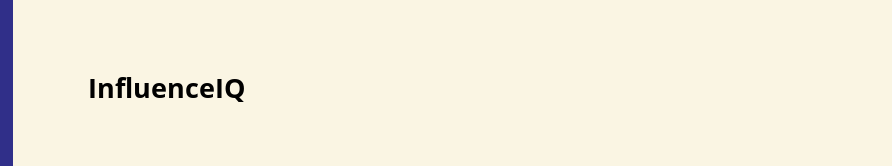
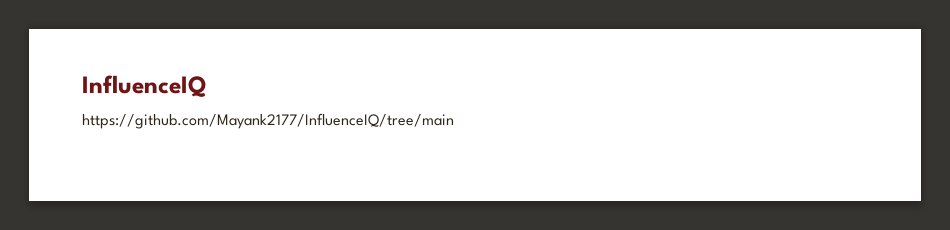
+ https://github.com/Mayank2177/InfluenceIQ/tree/main

